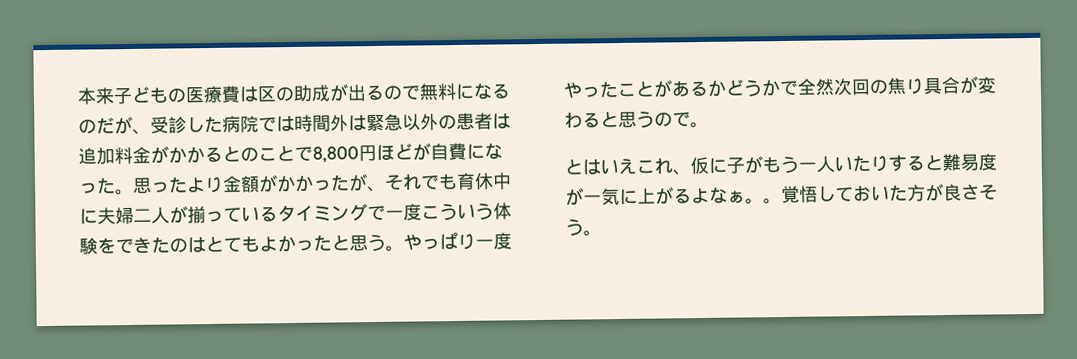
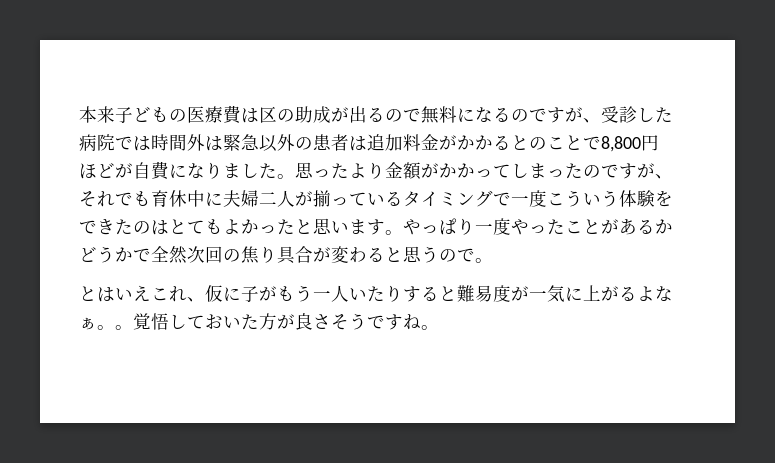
- 本来子どもの医療費は区の助成が出るので無料になるのだが、受診した病院では時間外は緊急以外の患者は追加料金がかかるとのことで8,800円ほどが自費になった。
+ 本来子どもの医療費は区の助成が出るので無料になるのですが、受診した病院では時間外は緊急以外の患者は追加料金がかかるとのことで8,800円ほどが自費になりました。
- 思ったより金額がかかったが、それでも育休中に夫婦二人が揃っているタイミングで一度こういう体験をできたのはとてもよかったと思う。
+ 思ったより金額がかかってしまったのですが、それでも育休中に夫婦二人が揃っているタイミングで一度こういう体験をできたのはとてもよかったと思います。
- 覚悟しておいた方が良さそう。
+ 覚悟しておいた方が良さそうですね。

